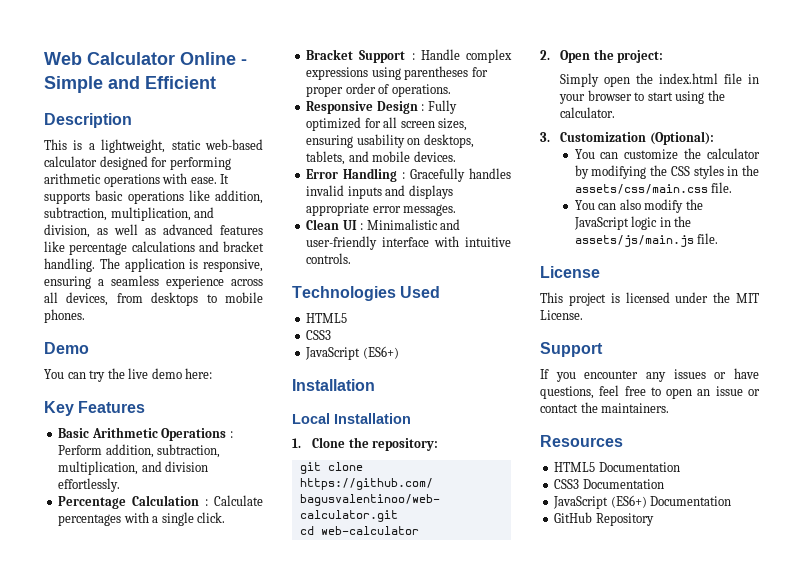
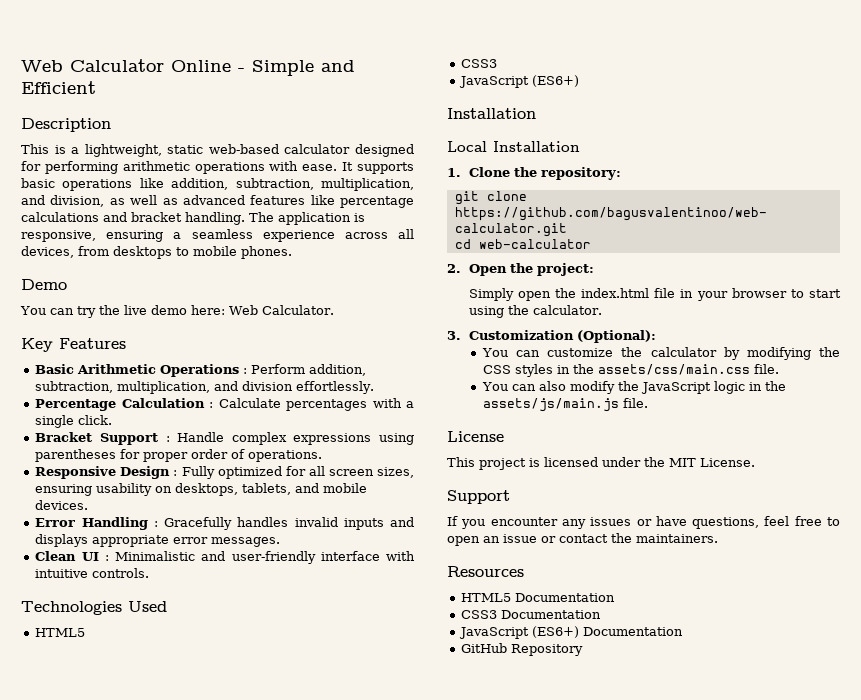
- You can try the live demo here:
+ You can try the live demo here: Web Calculator.

